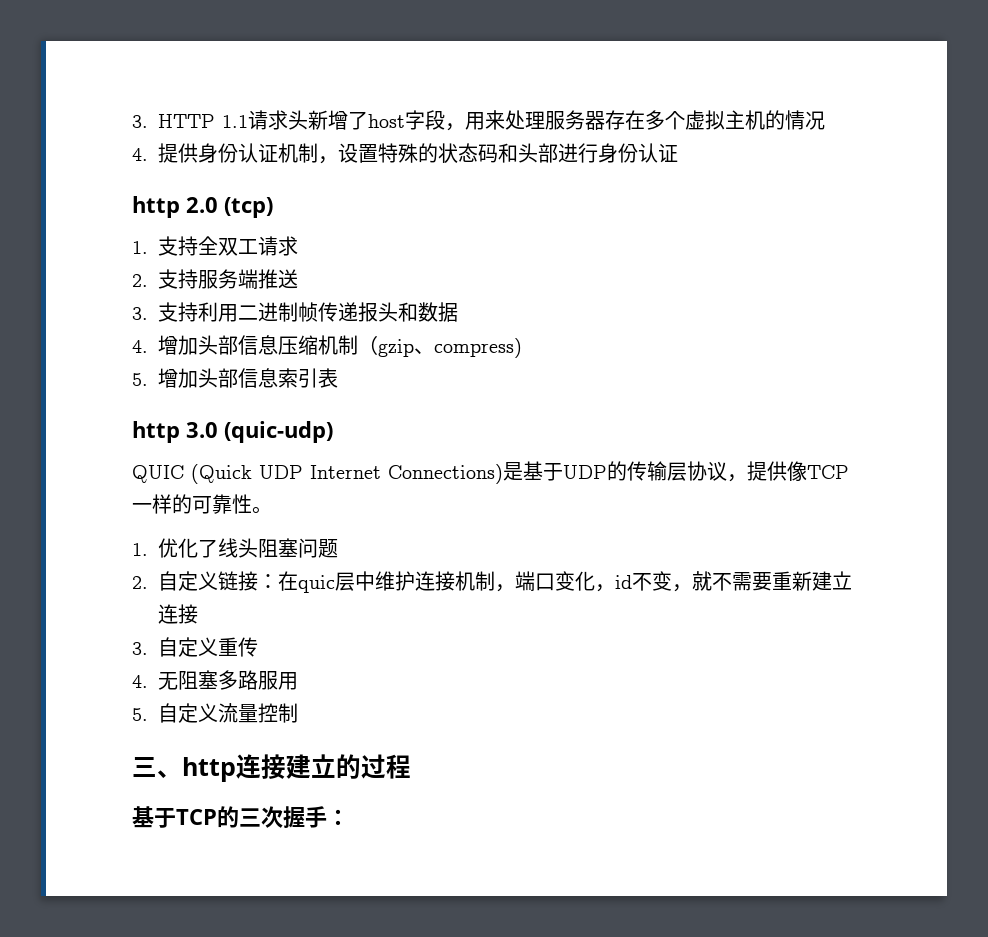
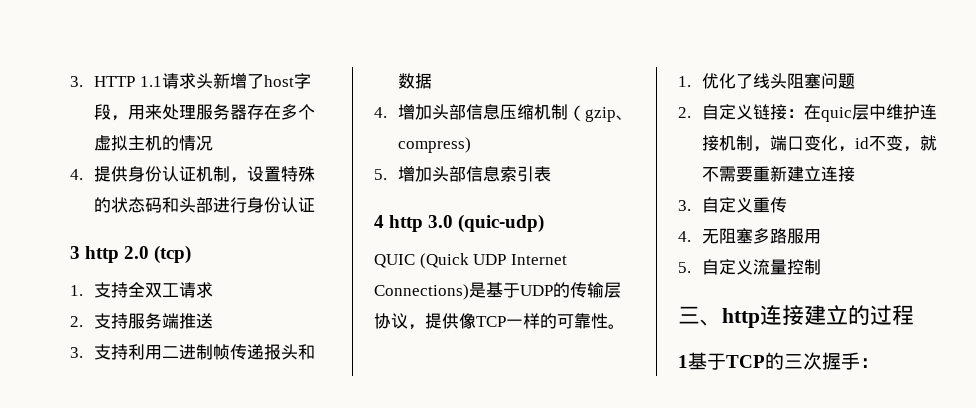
- http 2.0 (tcp)
+ 3 http 2.0 (tcp)
- http 3.0 (quic-udp)
+ 4 http 3.0 (quic-udp)
- 基于TCP的三次握手：
+ 1基于TCP的三次握手：

